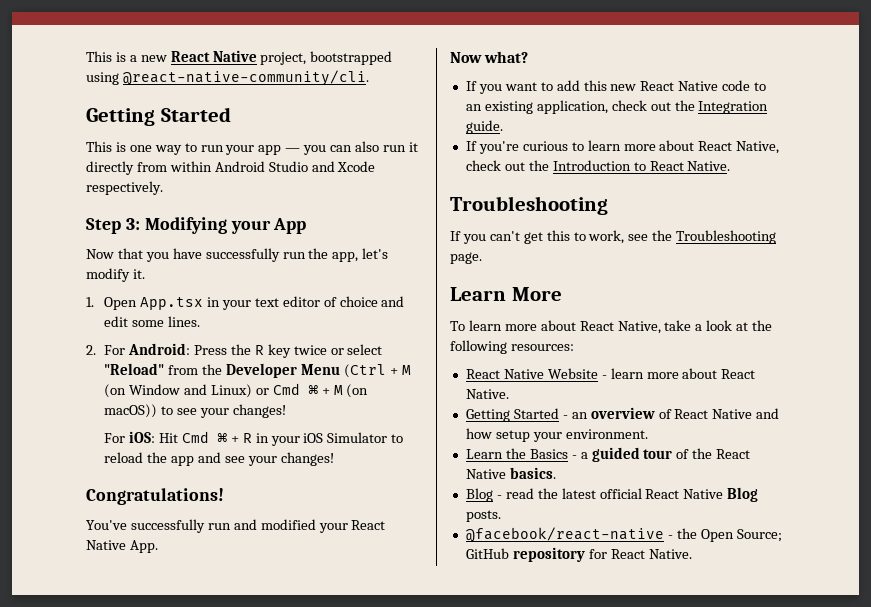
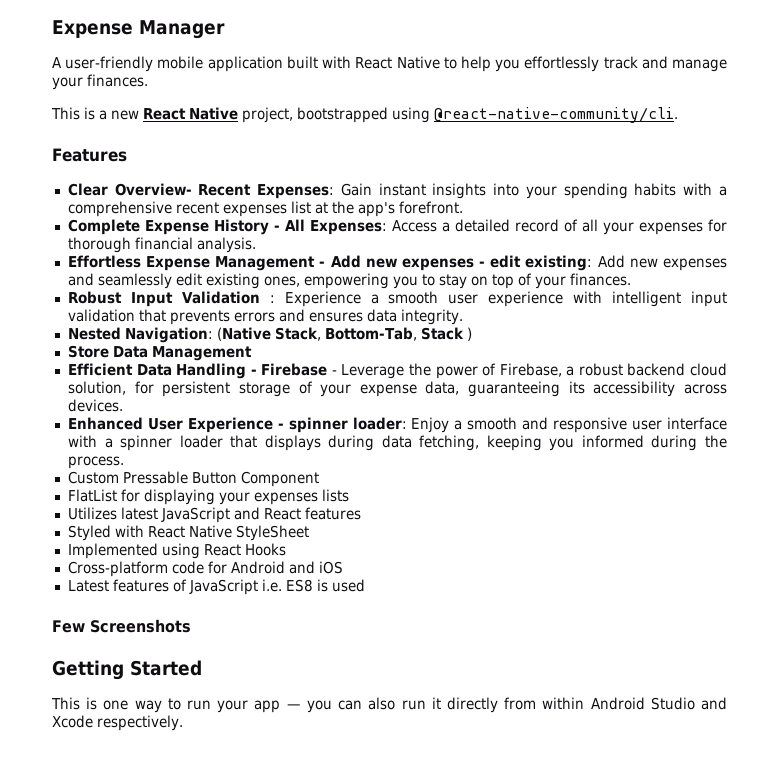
+ Expense Manager
+ A user-friendly mobile application built with React Native to help you effortlessly track and manage your finances.
+ Features
+ Clear Overview- Recent Expenses: Gain instant insights into your spending habits with a comprehensive recent expenses list at the app's forefront.
+ Complete Expense History - All Expenses: Access a detailed record of all your expenses for thorough financial analysis.
+ Effortless Expense Management - Add new expenses - edit existing: Add new expenses and seamlessly edit existing ones, empowering you to stay on top of your finances.
+ Robust Input Validation : Experience a smooth user experience with intelligent input validation that prevents errors and ensures data integrity.
+ Nested Navigation: (Native Stack, Bottom-Tab, Stack )
+ Store Data Management
+ Efficient Data Handling - Firebase - Leverage the power of Firebase, a robust backend cloud solution, for persistent storage of your expense data, guaranteeing its accessibility across devices.
+ Enhanced User Experience - spinner loader: Enjoy a smooth and responsive user interface with a spinner loader that displays during data fetching, keeping you informed during the process.
+ Custom Pressable Button Component
+ FlatList for displaying your expenses lists
+ Utilizes latest JavaScript and React features
+ Styled with React Native StyleSheet
+ Implemented using React Hooks
+ Cross-platform code for Android and iOS
+ Latest features of JavaScript i.e. ES8 is used
+ Few Screenshots
- Step 3: Modifying your App
- Now that you have successfully run the app, let's modify it.
- 1. Open App.tsx in your text editor of choice and edit some lines.
- 2. For Android: Press the R key twice or select "Reload" from the Developer Menu (Ctrl + M (on Window and Linux) or Cmd ⌘ + M (on macOS)) to see your changes!
- For iOS: Hit Cmd ⌘ + R in your iOS Simulator to reload the app and see your changes!
- Congratulations!
- You've successfully run and modified your React Native App.
- Now what?
- If you want to add this new React Native code to an existing application, check out the Integration guide.
- If you're curious to learn more about React Native, check out the Introduction to React Native.
- Troubleshooting
- If you can't get this to work, see the Troubleshooting page.
- Learn More
- To learn more about React Native, take a look at the following resources:
- React Native Website - learn more about React Native.
- Getting Started - an overview of React Native and how setup your environment.
- Learn the Basics - a guided tour of the React Native basics.
- Blog - read the latest official React Native Blog posts.
- @facebook/react-native - the Open Source; GitHub repository for React Native.

